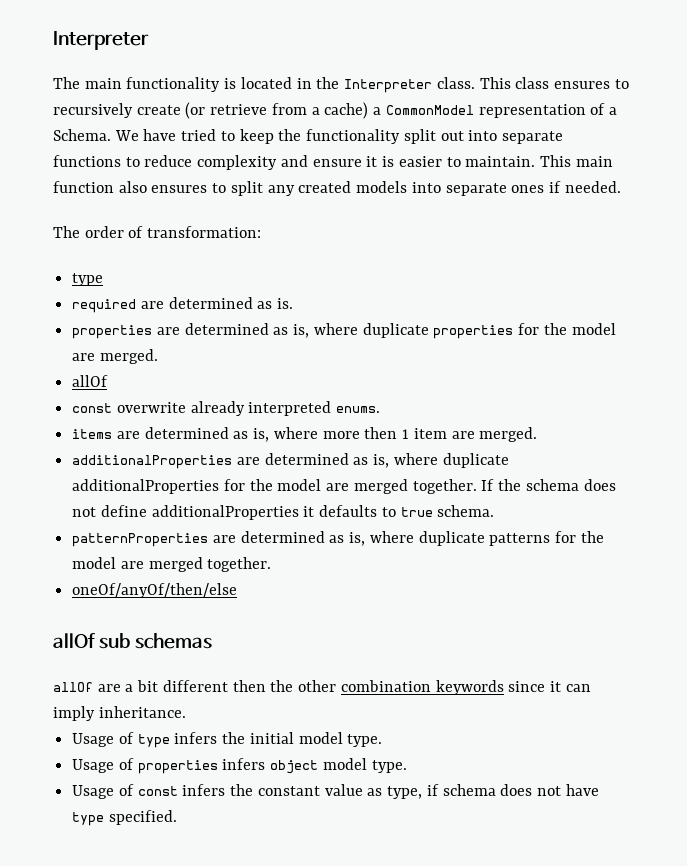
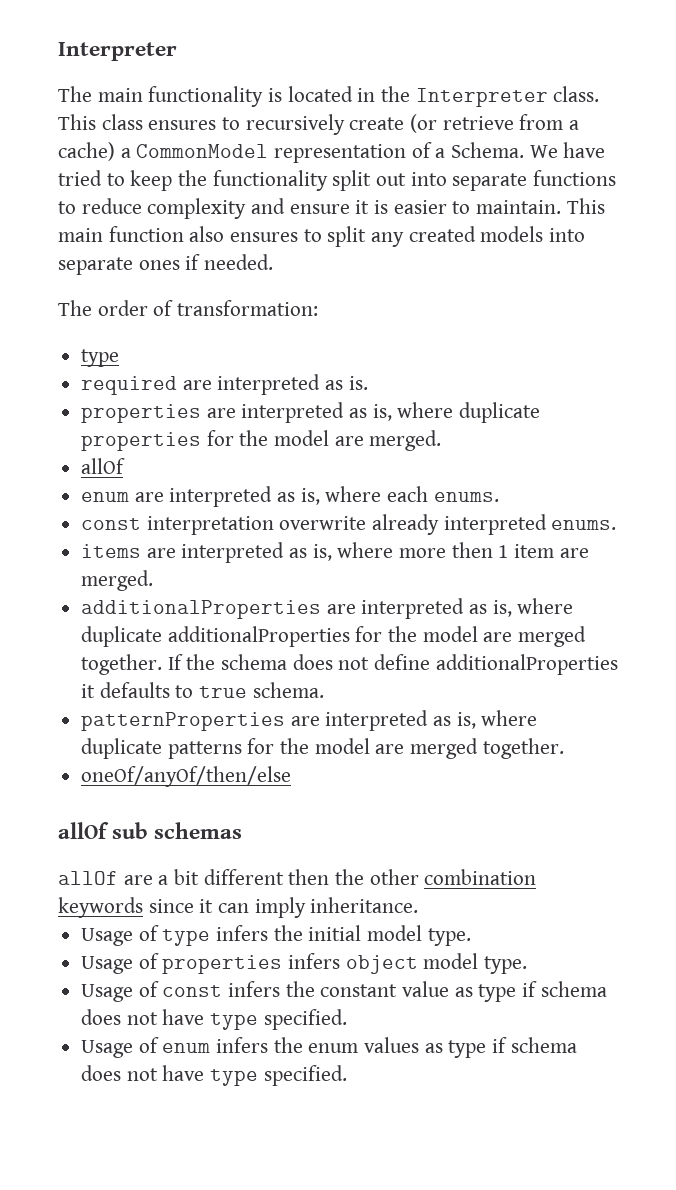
- required are determined as is.
+ required are interpreted as is.
- properties are determined as is, where duplicate properties for the model are merged.
+ properties are interpreted as is, where duplicate properties for the model are merged.
- const overwrite already interpreted enums.
+ enum are interpreted as is, where each enums.
+ const interpretation overwrite already interpreted enums.
- items are determined as is, where more then 1 item are merged.
+ items are interpreted as is, where more then 1 item are merged.
- additionalProperties are determined as is, where duplicate additionalProperties for the model are merged together.
+ additionalProperties are interpreted as is, where duplicate additionalProperties for the model are merged together.
- patternProperties are determined as is, where duplicate patterns for the model are merged together.
+ patternProperties are interpreted as is, where duplicate patterns for the model are merged together.
- Usage of const infers the constant value as type, if schema does not have type specified.
+ Usage of const infers the constant value as type if schema does not have type specified.
+ Usage of enum infers the enum values as type if schema does not have type specified.

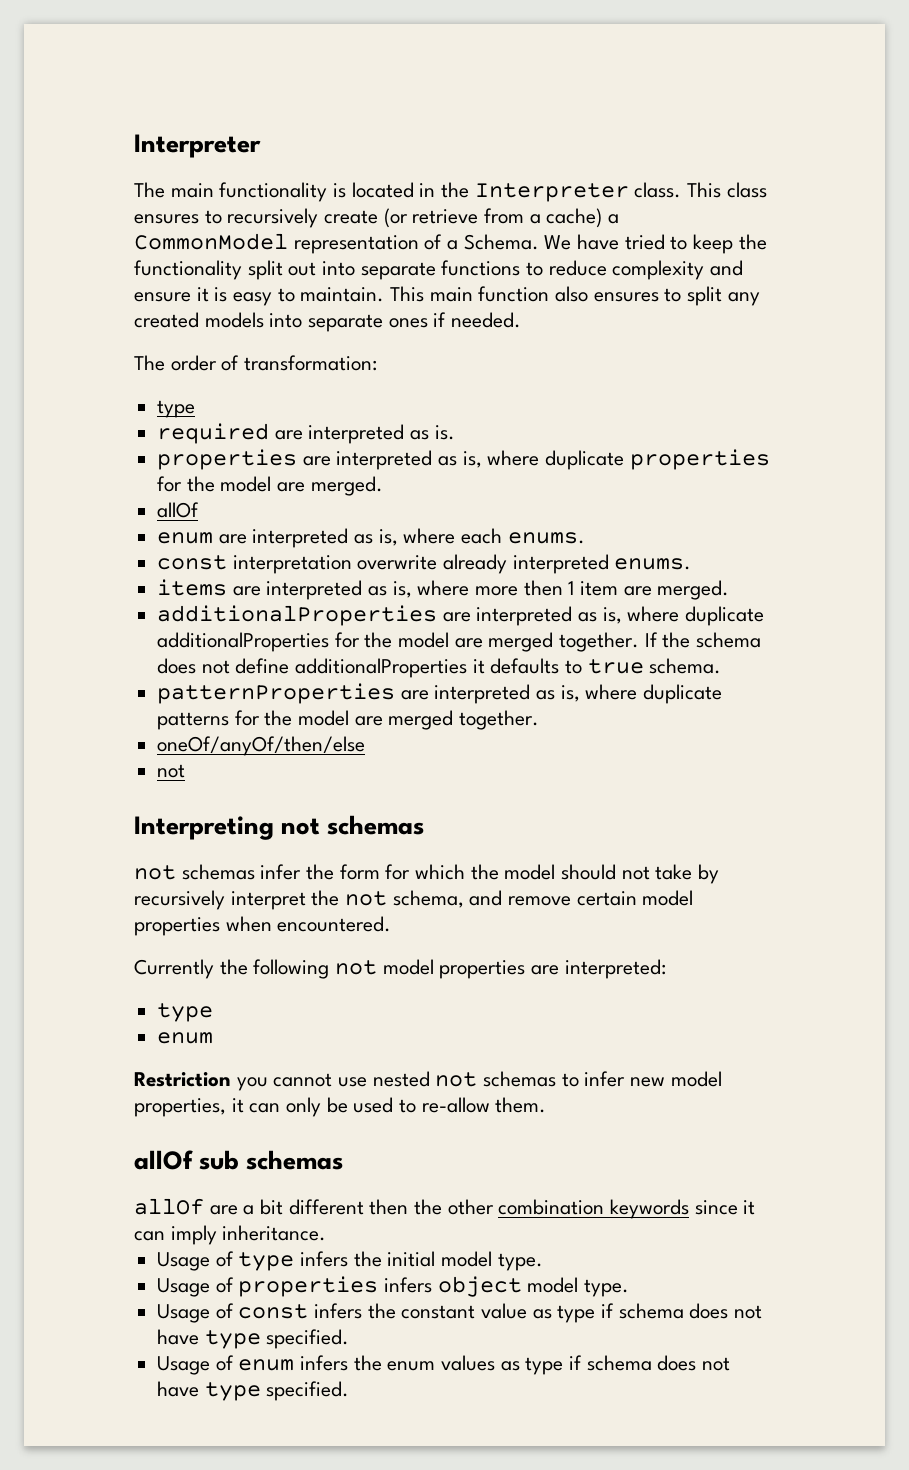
- We have tried to keep the functionality split out into separate functions to reduce complexity and ensure it is easier to maintain.
+ We have tried to keep the functionality split out into separate functions to reduce complexity and ensure it is easy to maintain.
  oneOf/anyOf/then/else
+ not
+ Interpreting not schemas
+ not schemas infer the form for which the model should not take by recursively interpret the not schema, and remove certain model properties when encountered.
+ Currently the following not model properties are interpreted:
+ type
+ enum
+ Restriction you cannot use nested not schemas to infer new model properties, it can only be used to re-allow them.

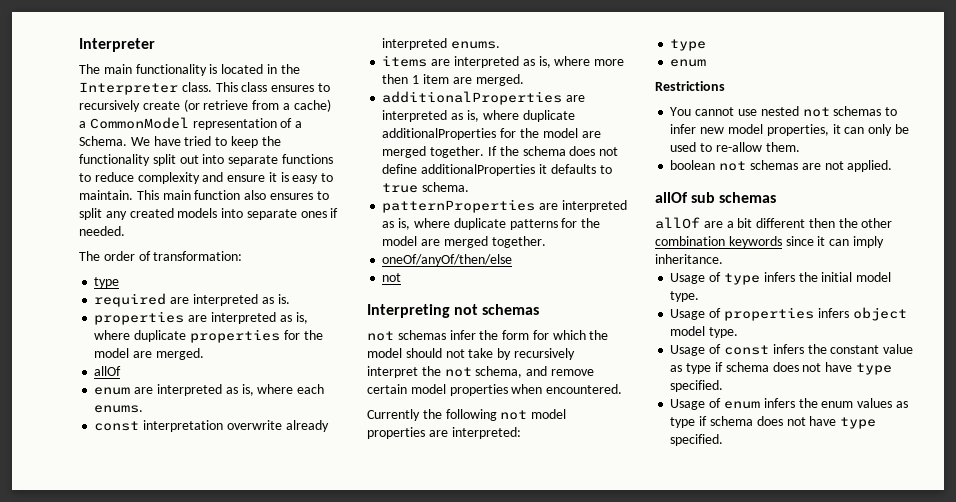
- Restriction you cannot use nested not schemas to infer new model properties, it can only be used to re-allow them.
+ Restrictions
+ You cannot use nested not schemas to infer new model properties, it can only be used to re-allow them.
+ boolean not schemas are not applied.

